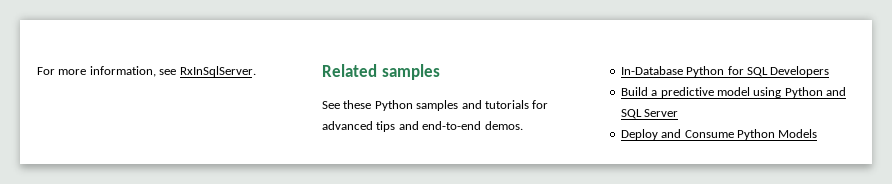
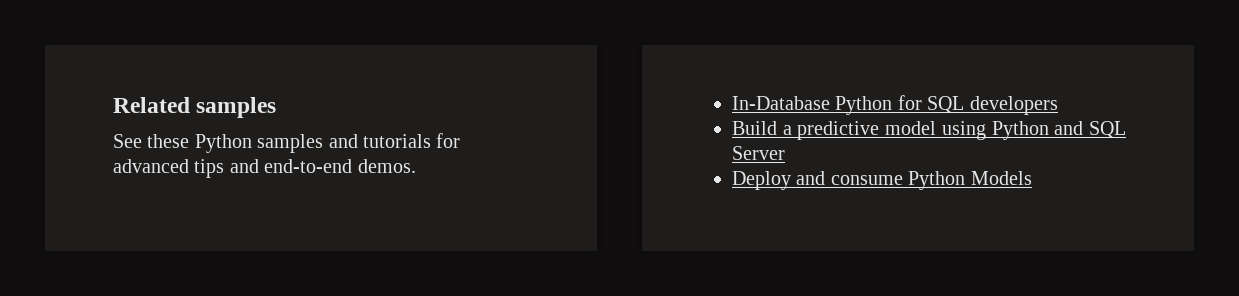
- For more information, see RxInSqlServer.
- In-Database Python for SQL Developers
+ In-Database Python for SQL developers
- Deploy and Consume Python Models
+ Deploy and consume Python Models

